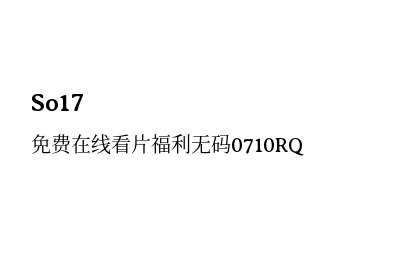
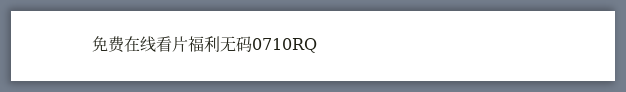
- So17

